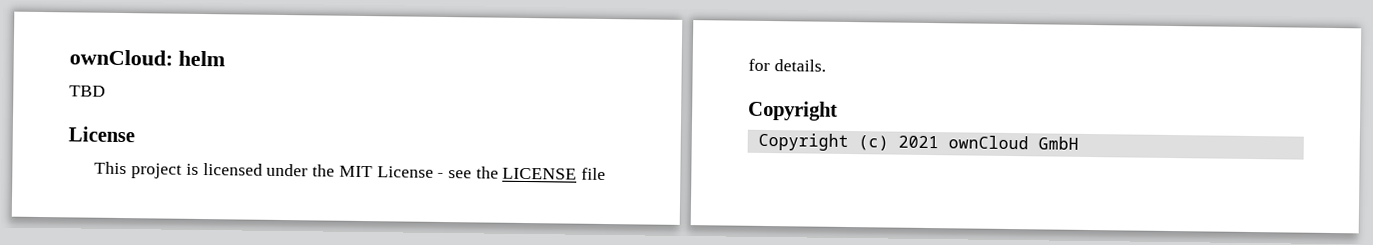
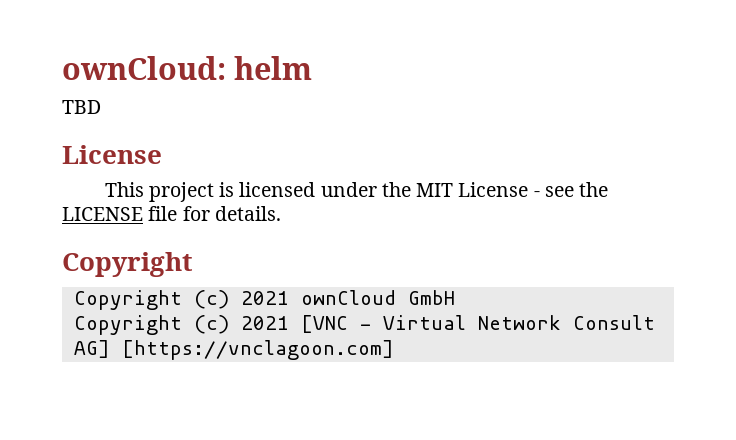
+ Copyright (c) 2021 [VNC - Virtual Network Consult AG] [https://vnclagoon.com]

